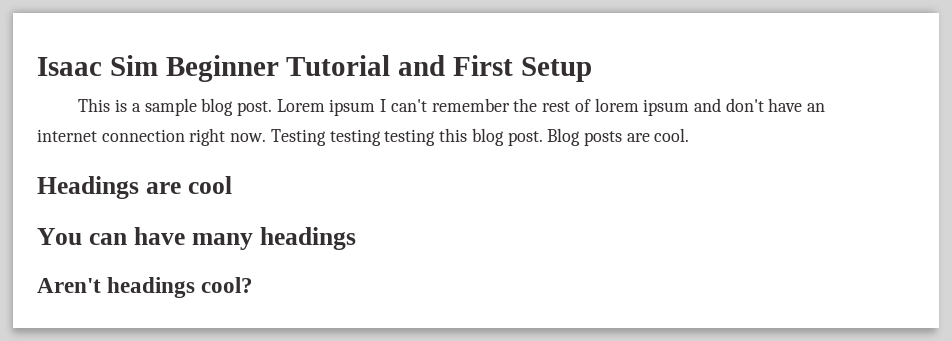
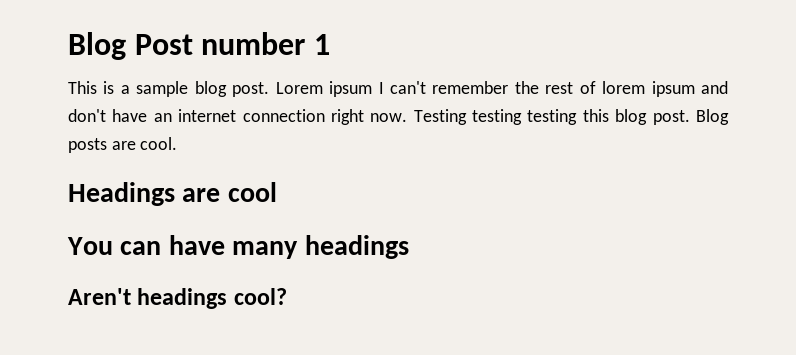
- Isaac Sim Beginner Tutorial and First Setup
+ Blog Post number 1

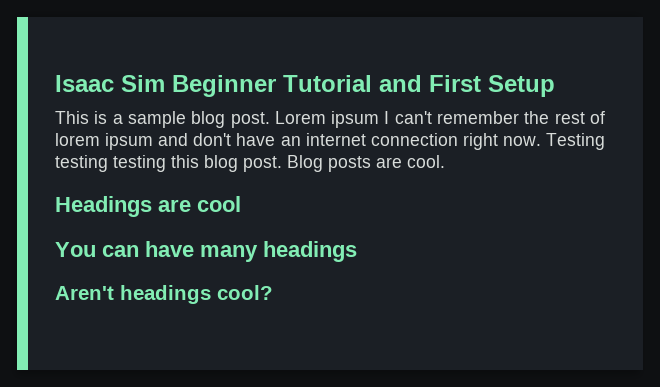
- Blog Post number 1
+ Isaac Sim Beginner Tutorial and First Setup

